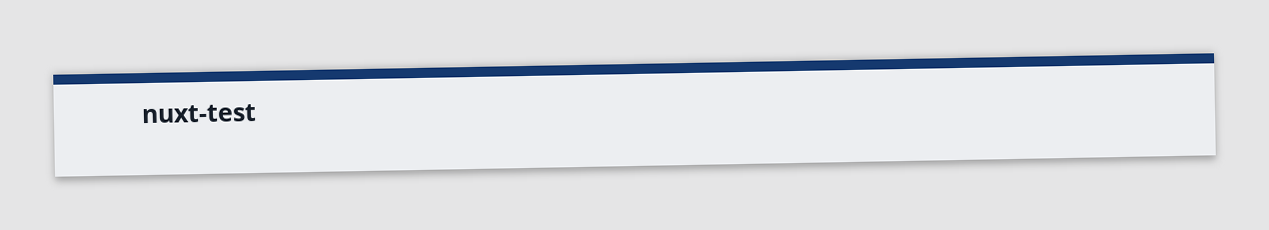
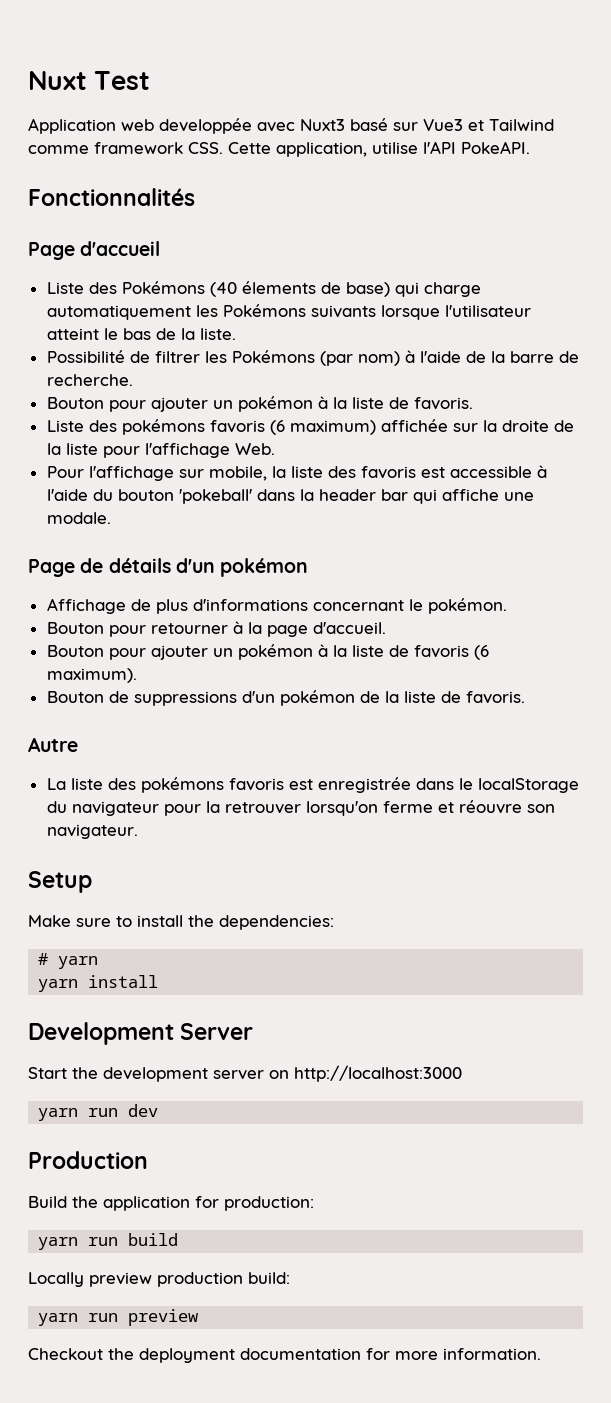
- nuxt-test
+ Nuxt Test
+ Application web developpée avec Nuxt3 basé sur Vue3 et Tailwind comme framework CSS. Cette application, utilise l'API PokeAPI.
+ Fonctionnalités
+ Page d'accueil
+ Liste des Pokémons (40 élements de base) qui charge automatiquement les Pokémons suivants lorsque l'utilisateur atteint le bas de la liste.
+ Possibilité de filtrer les Pokémons (par nom) à l'aide de la barre de recherche.
+ Bouton pour ajouter un pokémon à la liste de favoris.
+ Liste des pokémons favoris (6 maximum) affichée sur la droite de la liste pour l'affichage Web.
+ Pour l'affichage sur mobile, la liste des favoris est accessible à l'aide du bouton 'pokeball' dans la header bar qui affiche une modale.
+ Page de détails d'un pokémon
+ Affichage de plus d'informations concernant le pokémon.
+ Bouton pour retourner à la page d'accueil.
+ Bouton pour ajouter un pokémon à la liste de favoris (6 maximum).
+ Bouton de suppressions d'un pokémon de la liste de favoris.
+ Autre
+ La liste des pokémons favoris est enregistrée dans le localStorage du navigateur pour la retrouver lorsqu'on ferme et réouvre son navigateur.
+ Setup
+ Make sure to install the dependencies:
+ # yarn
+ yarn install
+ Development Server
+ Start the development server on http://localhost:3000
+ yarn run dev
+ Production
+ Build the application for production:
+ yarn run build
+ Locally preview production build:
+ yarn run preview
+ Checkout the deployment documentation for more information.

